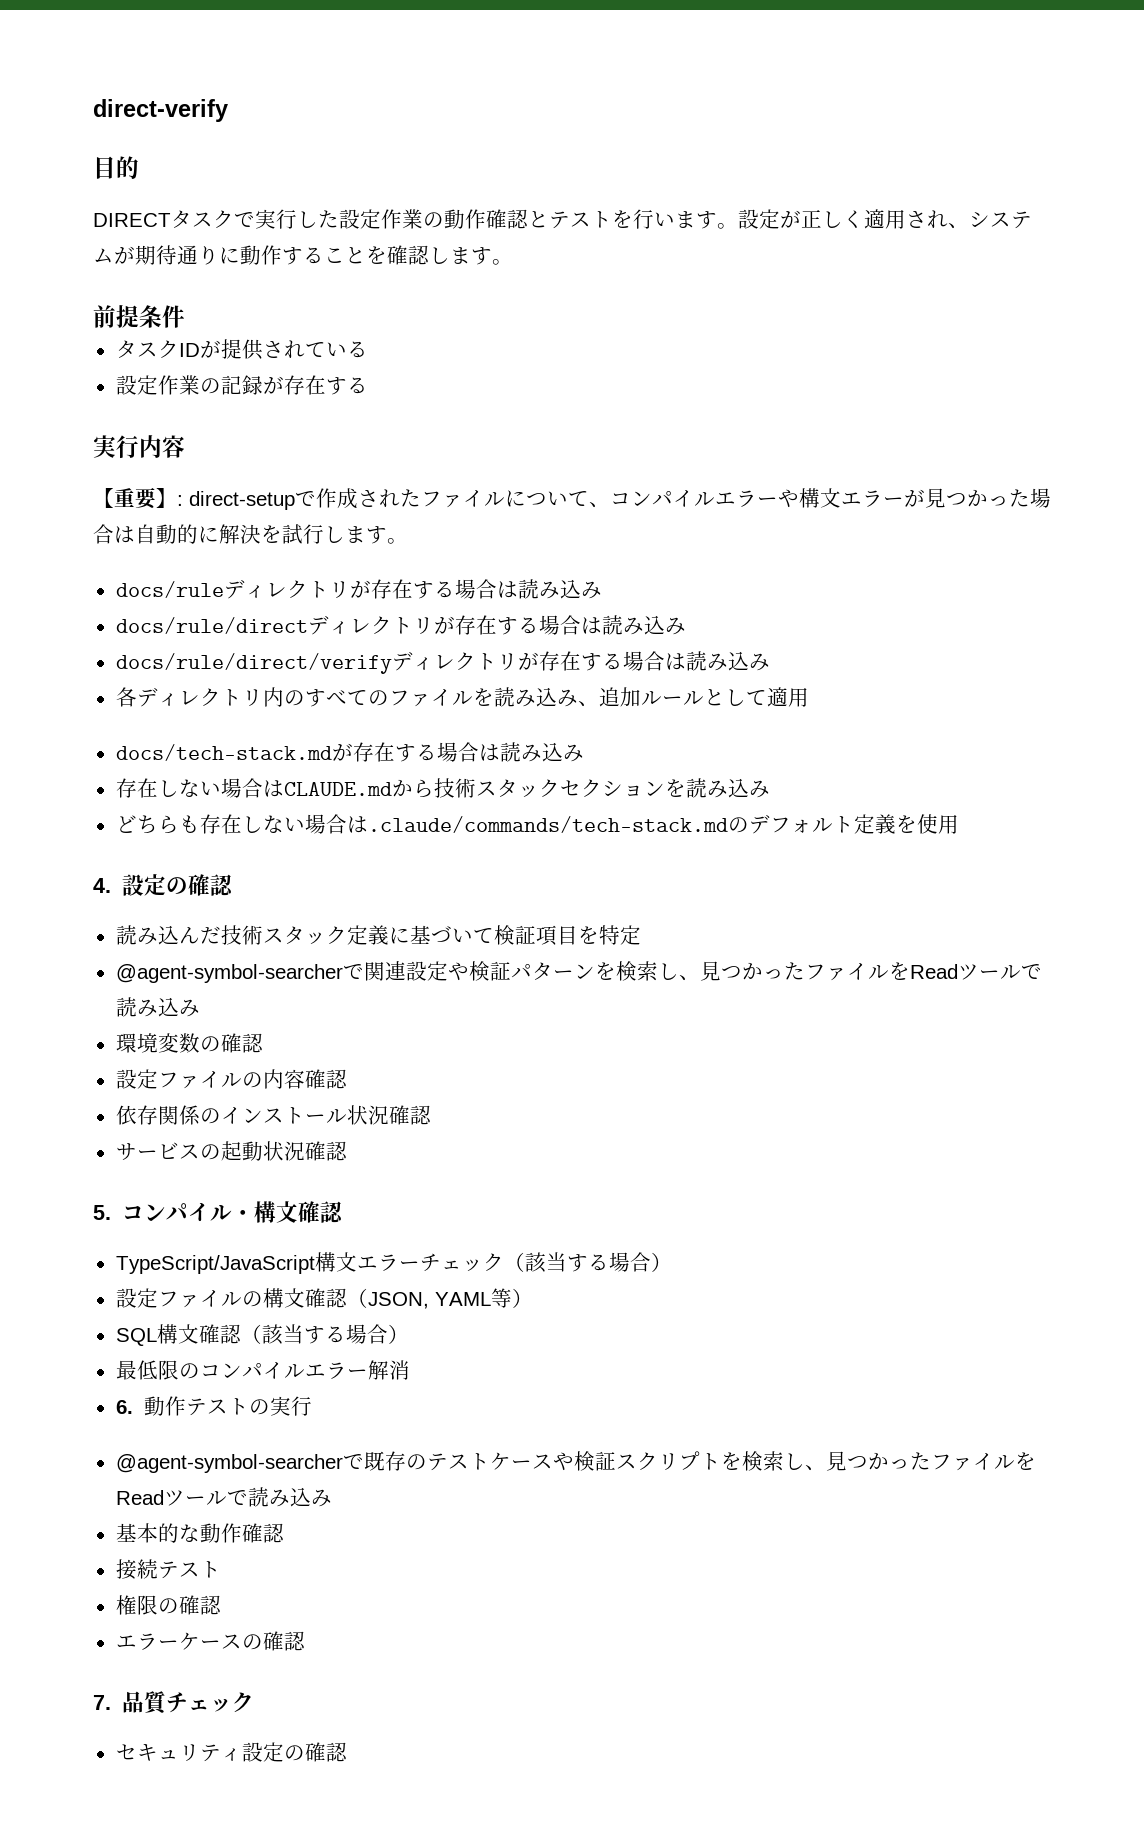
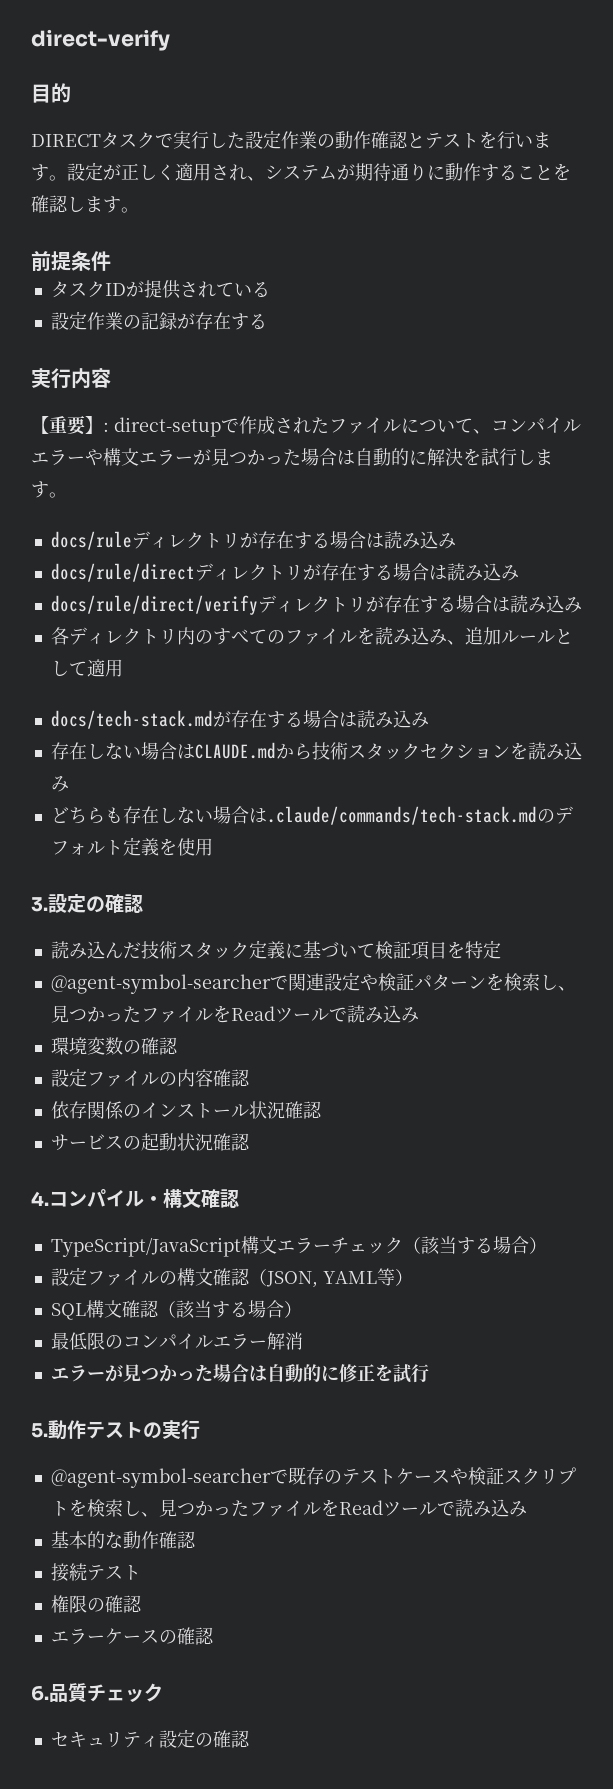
- 4.設定の確認
+ 3.設定の確認
- 5.コンパイル・構文確認
+ 4.コンパイル・構文確認
- 6.動作テストの実行
+ エラーが見つかった場合は自動的に修正を試行
+ 5.動作テストの実行
- 7.品質チェック
+ 6.品質チェック

